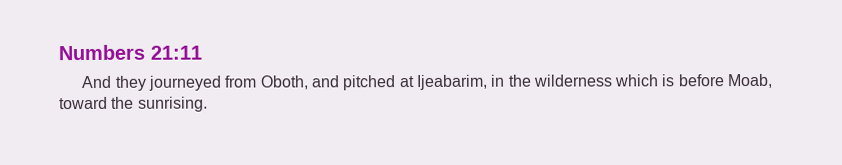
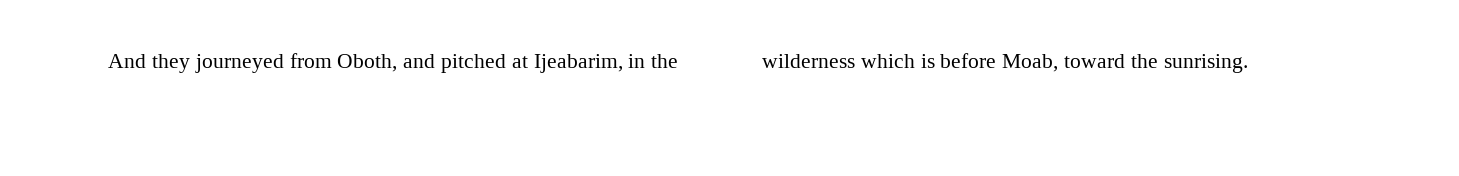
- Numbers 21:11

